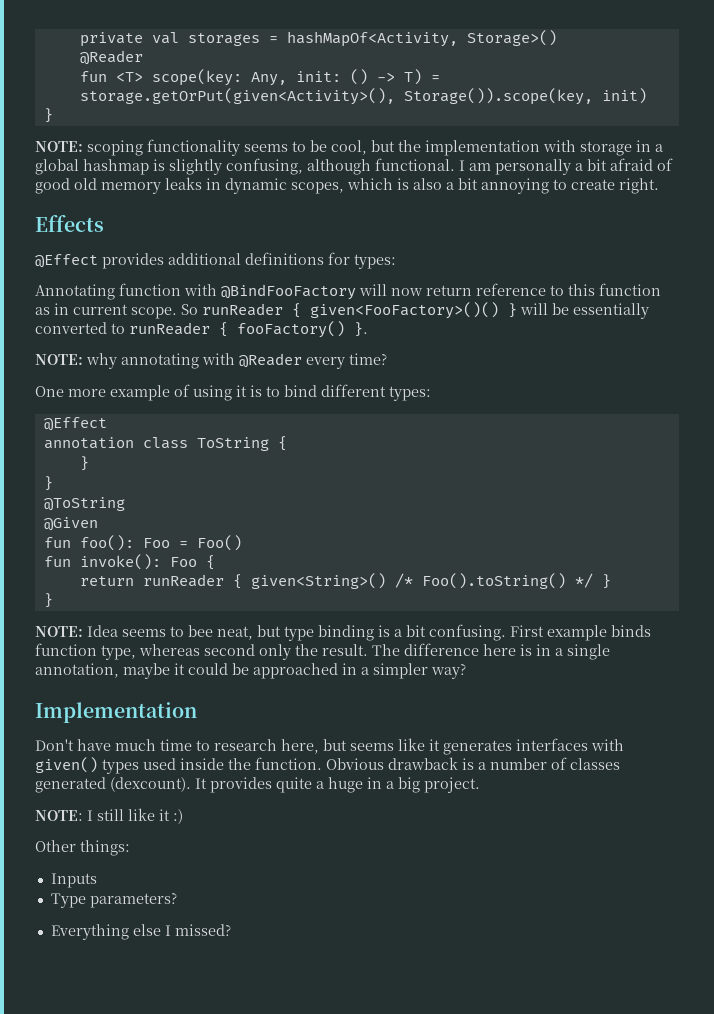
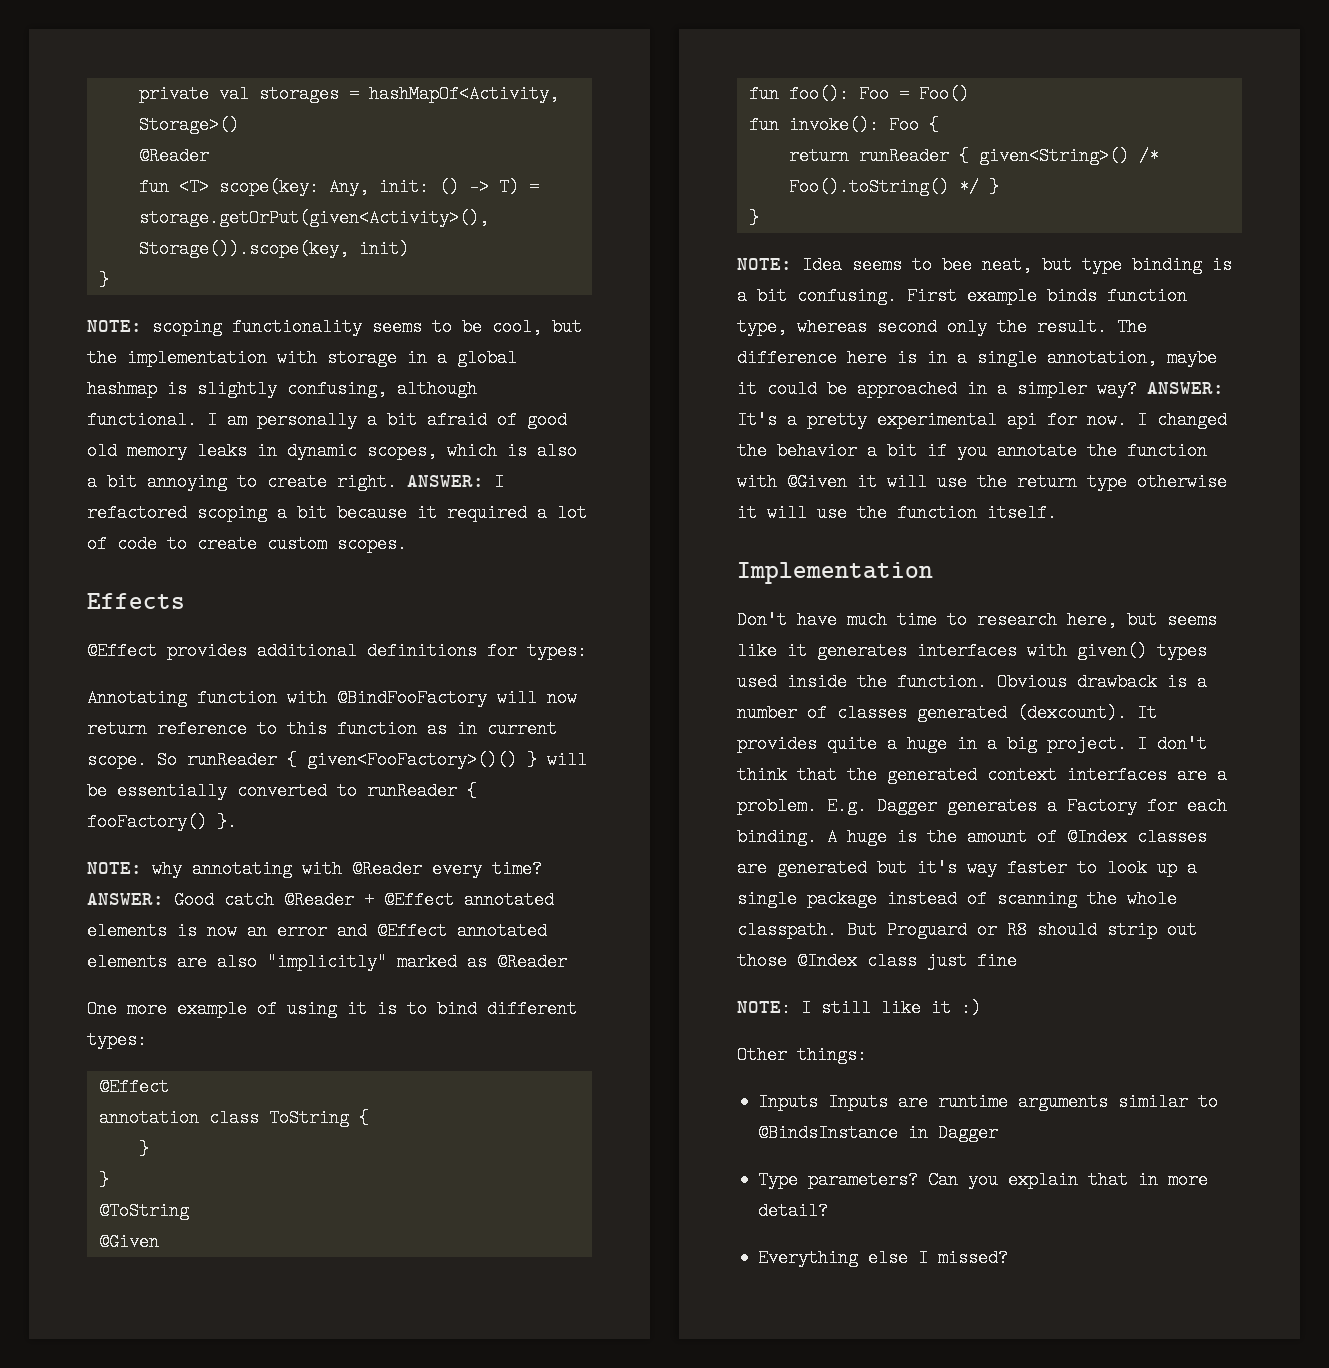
+ ANSWER: I refactored scoping a bit because it required a lot of code to create custom scopes.
+ ANSWER: Good catch @Reader + @Effect annotated elements is now an error and @Effect annotated elements are also "implicitly" marked as @Reader
+ ANSWER: It's a pretty experimental api for now. I changed the behavior a bit if you annotate the function with @Given it will use the return type otherwise it will use the function itself.
+ I don't think that the generated context interfaces are a problem. E.g. Dagger generates a Factory for each binding. A huge is the amount of @Index classes are generated but it's way faster to look up a single package instead of scanning the whole classpath. But Proguard or R8 should strip out those @Index class just fine
- Inputs
- Type parameters?
+ Inputs Inputs are runtime arguments similar to @BindsInstance in Dagger
+ Type parameters? Can you explain that in more detail?

